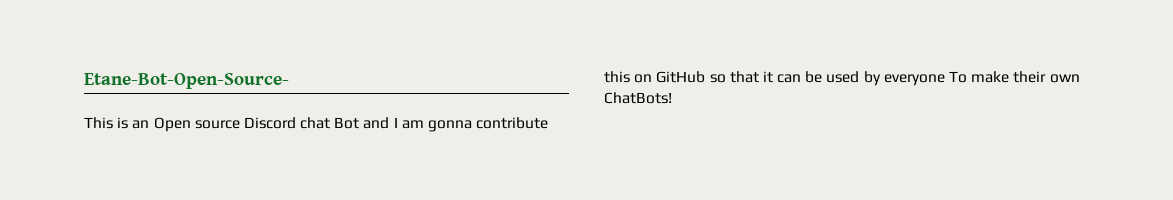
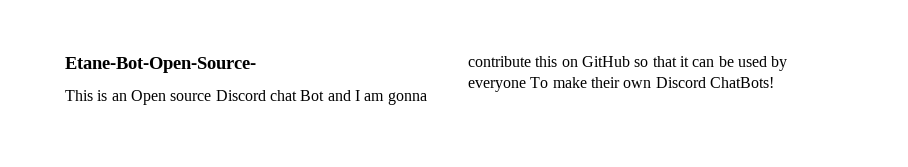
- This is an Open source Discord chat Bot and I am gonna contribute this on GitHub so that it can be used by everyone To make their own ChatBots!
+ This is an Open source Discord chat Bot and I am gonna contribute this on GitHub so that it can be used by everyone To make their own Discord ChatBots!

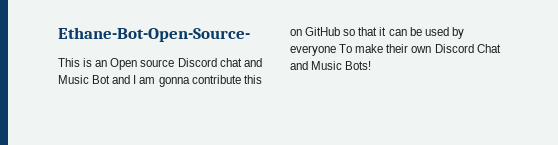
- Etane-Bot-Open-Source-
+ Ethane-Bot-Open-Source-
- This is an Open source Discord chat Bot and I am gonna contribute this on GitHub so that it can be used by everyone To make their own Discord ChatBots!
+ This is an Open source Discord chat and Music Bot and I am gonna contribute this on GitHub so that it can be used by everyone To make their own Discord Chat and Music Bots!

